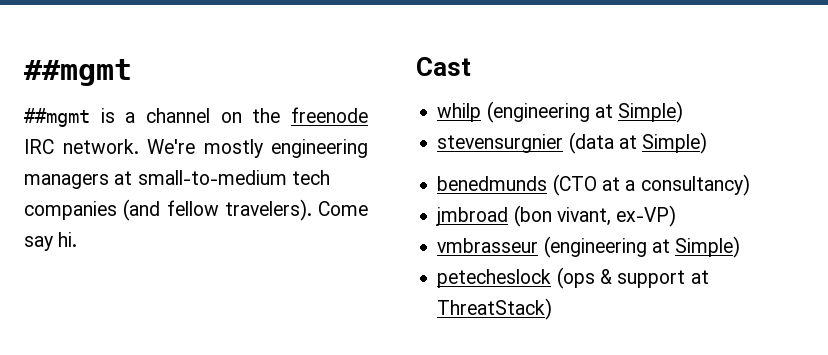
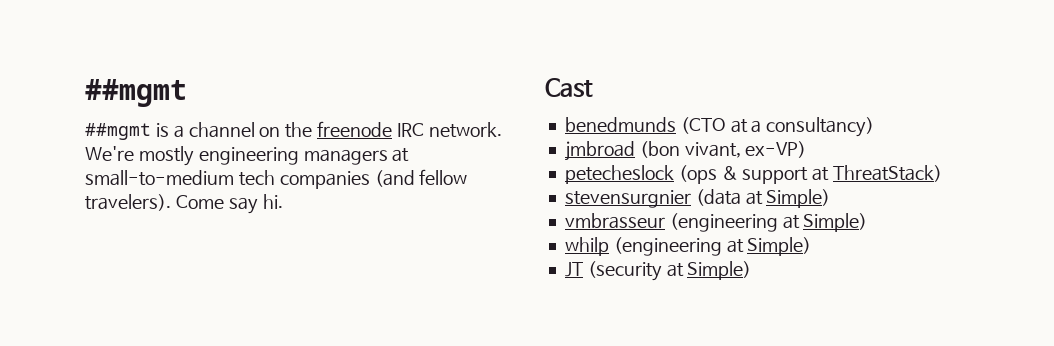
- whilp (engineering at Simple)
- stevensurgnier (data at Simple)
- vmbrasseur (engineering at Simple)
+ stevensurgnier (data at Simple)
+ vmbrasseur (engineering at Simple)
+ whilp (engineering at Simple)
+ JT (security at Simple)

